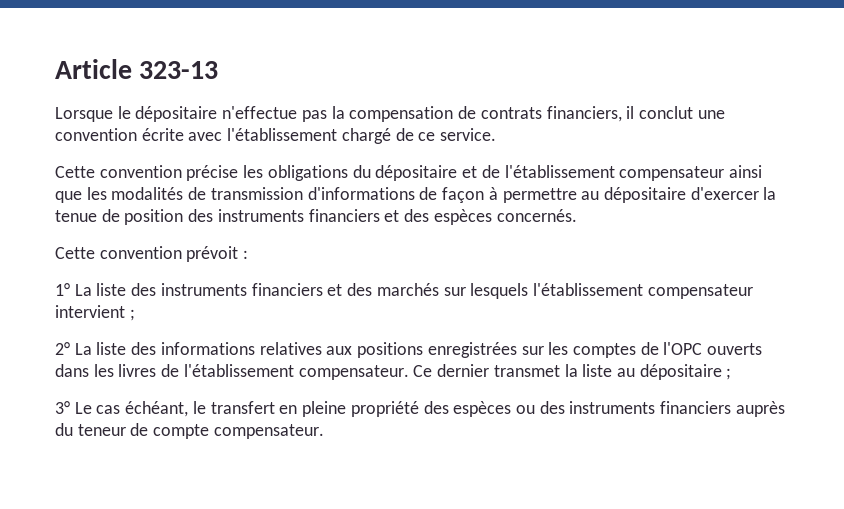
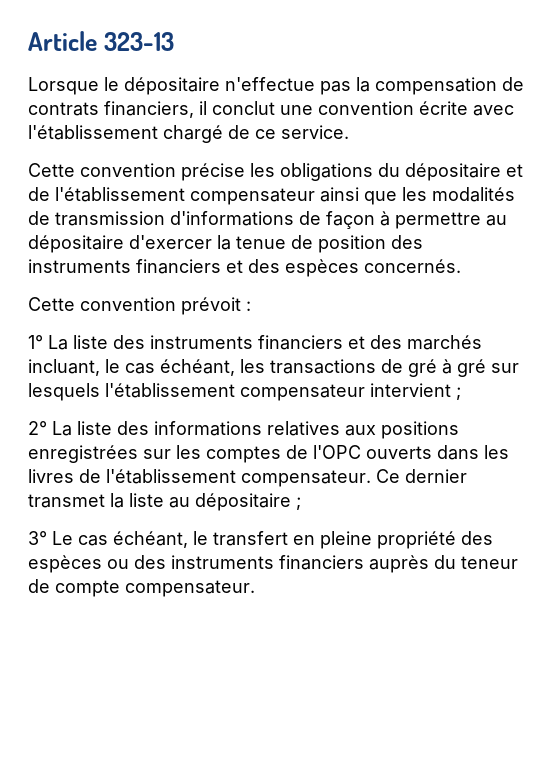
- 1° La liste des instruments financiers et des marchés sur lesquels l'établissement compensateur intervient ;
+ 1° La liste des instruments financiers et des marchés incluant, le cas échéant, les transactions de gré à gré sur lesquels l'établissement compensateur intervient ;

